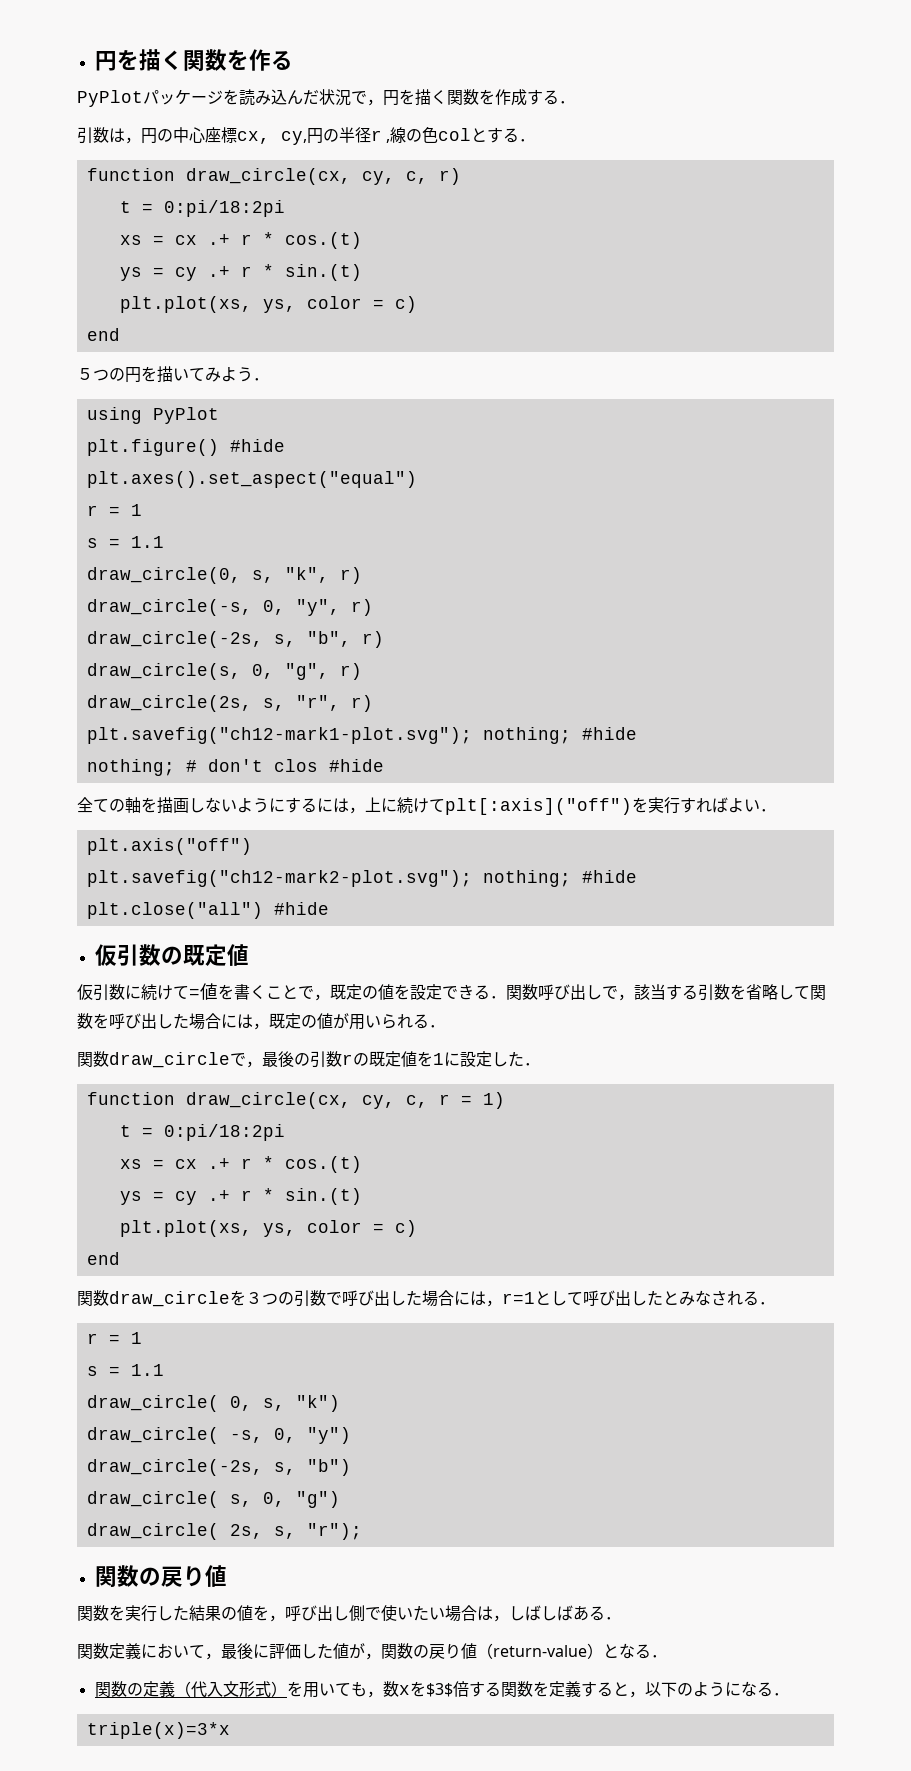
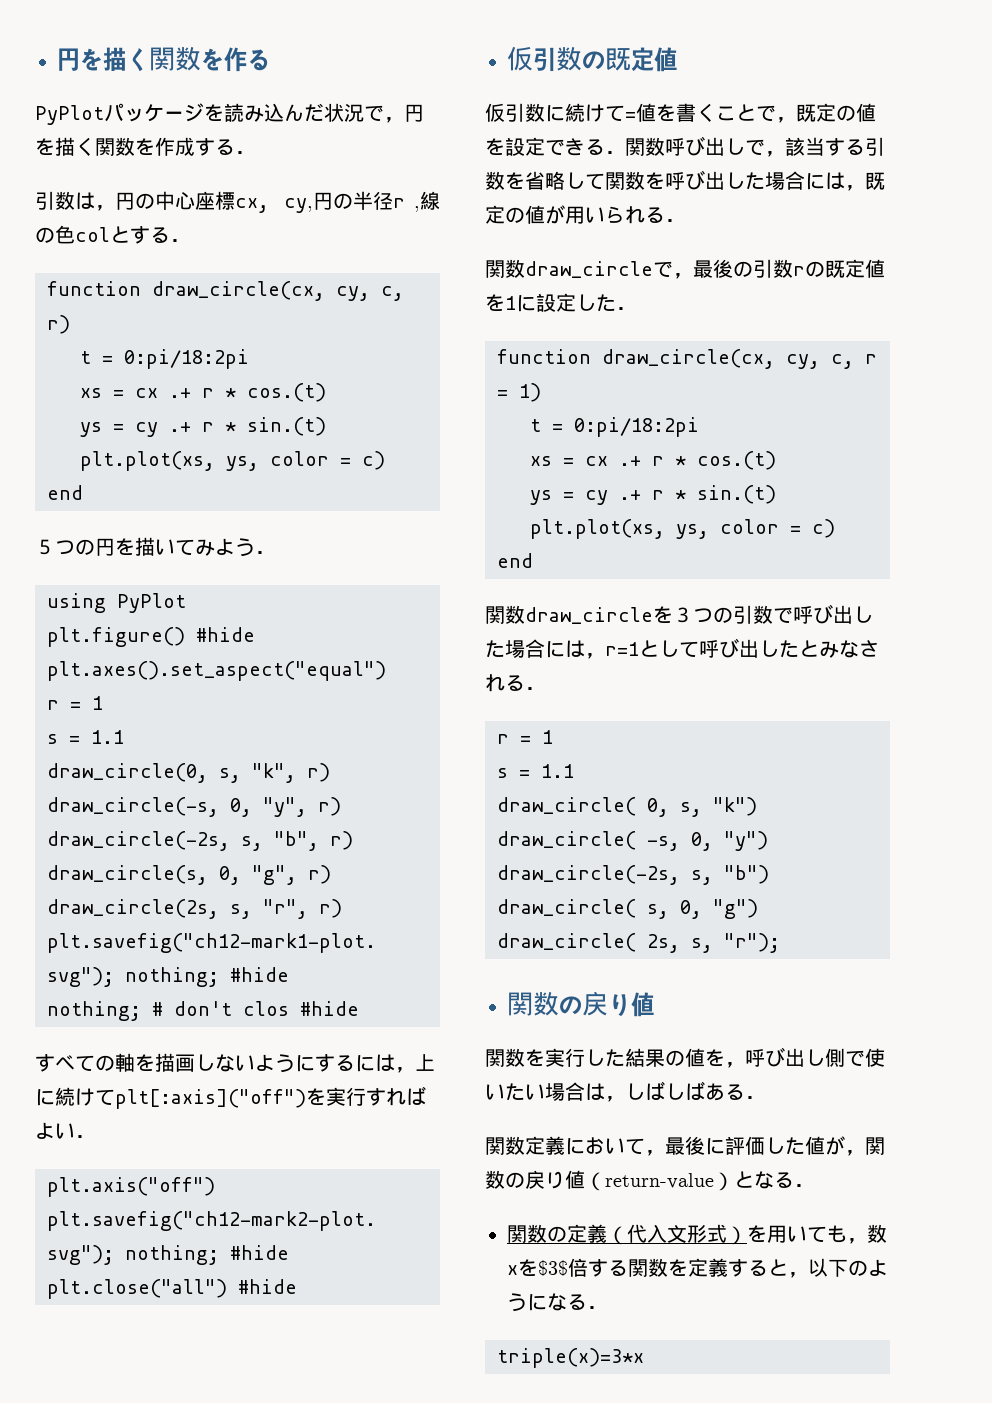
- 全ての軸を描画しないようにするには，上に続けてplt[:axis]("off")を実行すればよい．
+ すべての軸を描画しないようにするには，上に続けてplt[:axis]("off")を実行すればよい．

